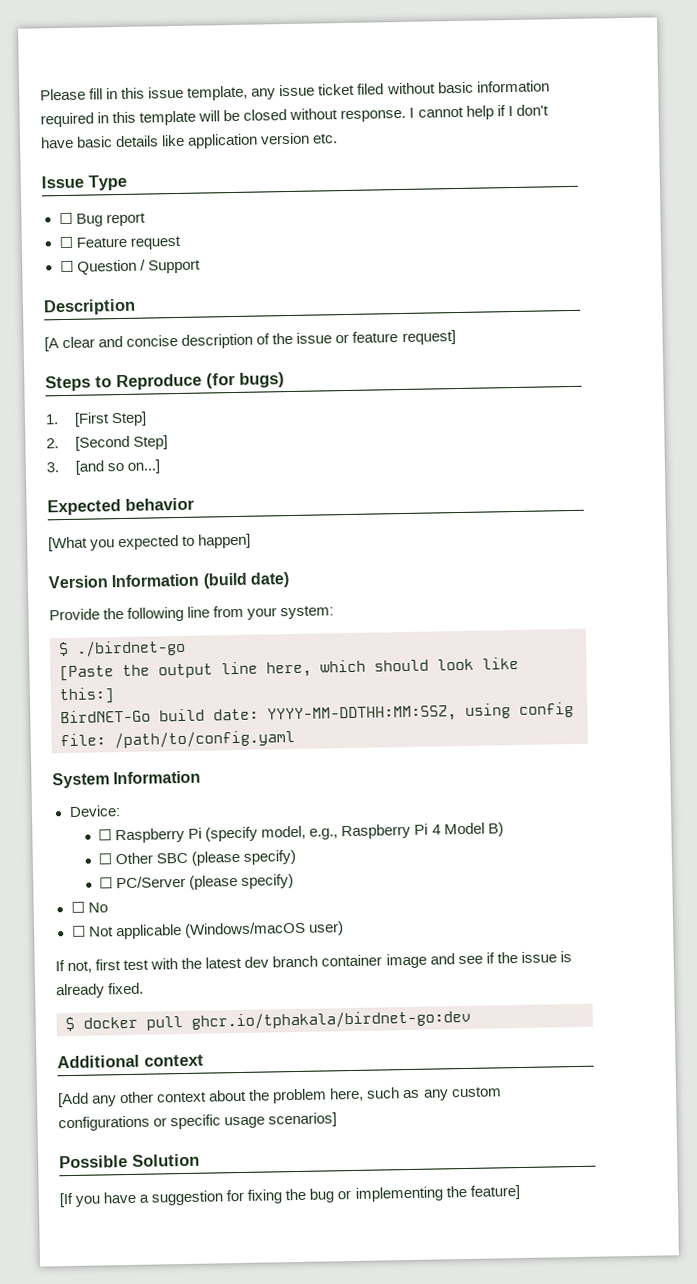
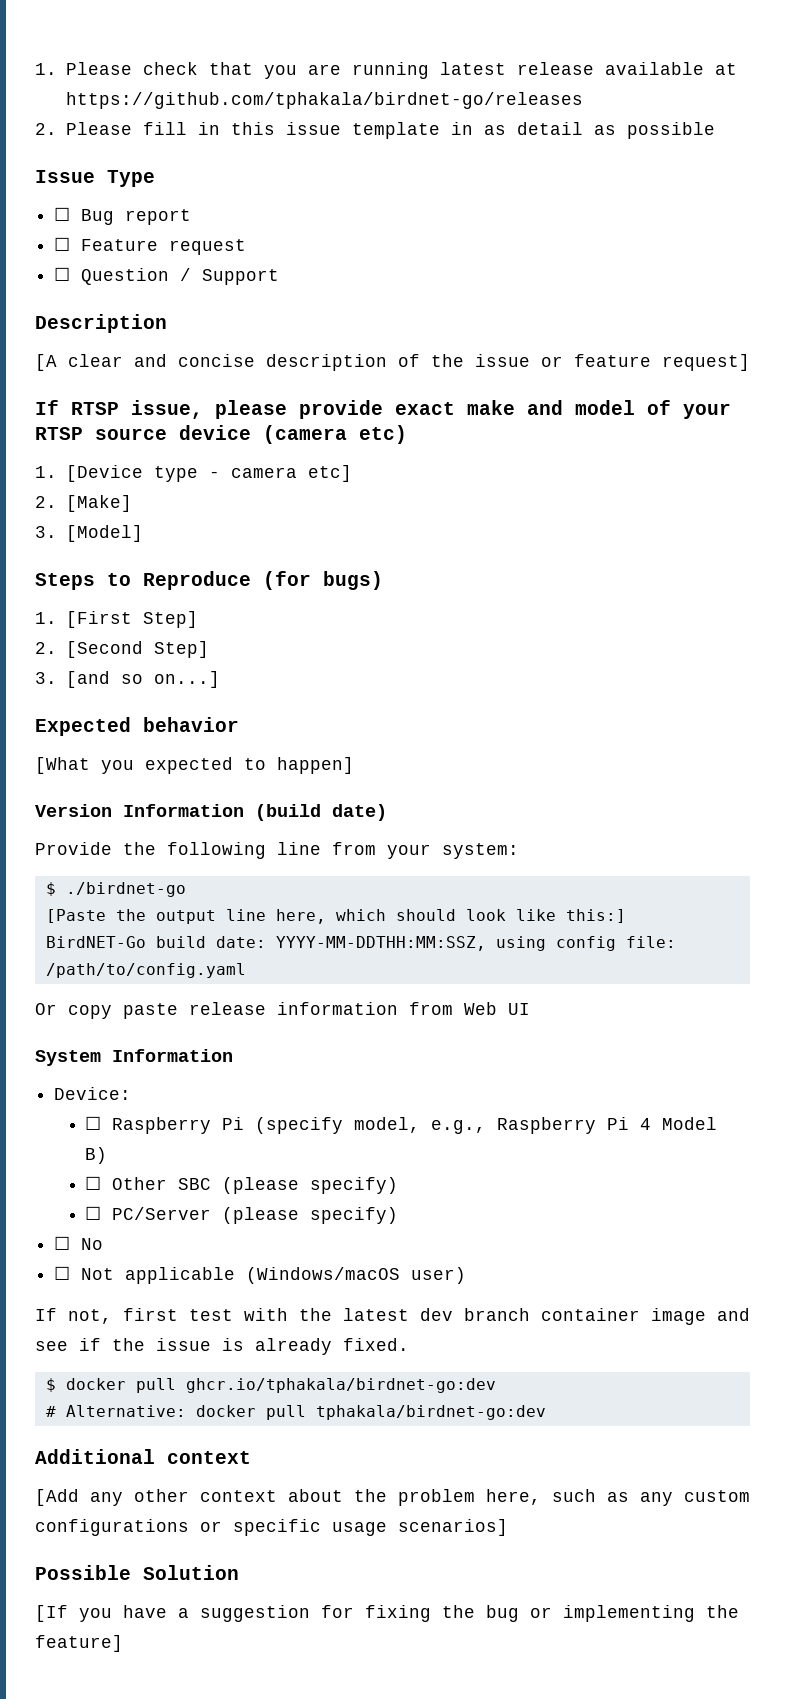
- Please fill in this issue template, any issue ticket filed without basic information required in this template will be closed without response. I cannot help if I don't have basic details like application version etc.
+ 1. Please check that you are running latest release available at https://github.com/tphakala/birdnet-go/releases
+ 2. Please fill in this issue template in as detail as possible
+ If RTSP issue, please provide exact make and model of your RTSP source device (camera etc)
+ 1. [Device type - camera etc]
+ 2. [Make]
+ 3. [Model]
+ Or copy paste release information from Web UI
+ # Alternative: docker pull tphakala/birdnet-go:dev

